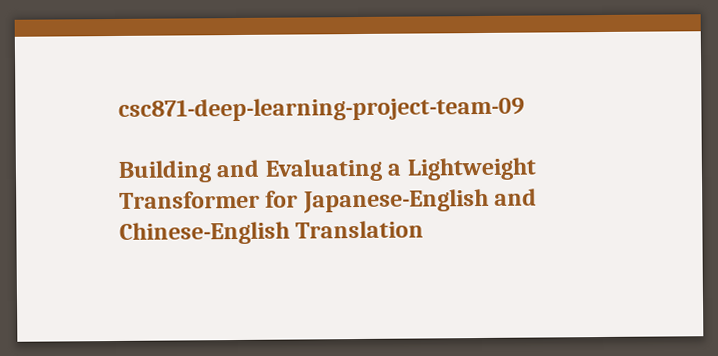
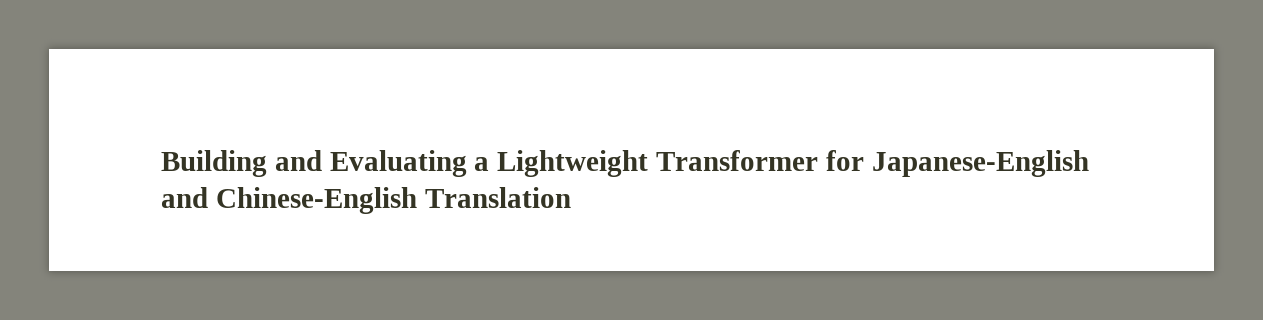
- csc871-deep-learning-project-team-09

